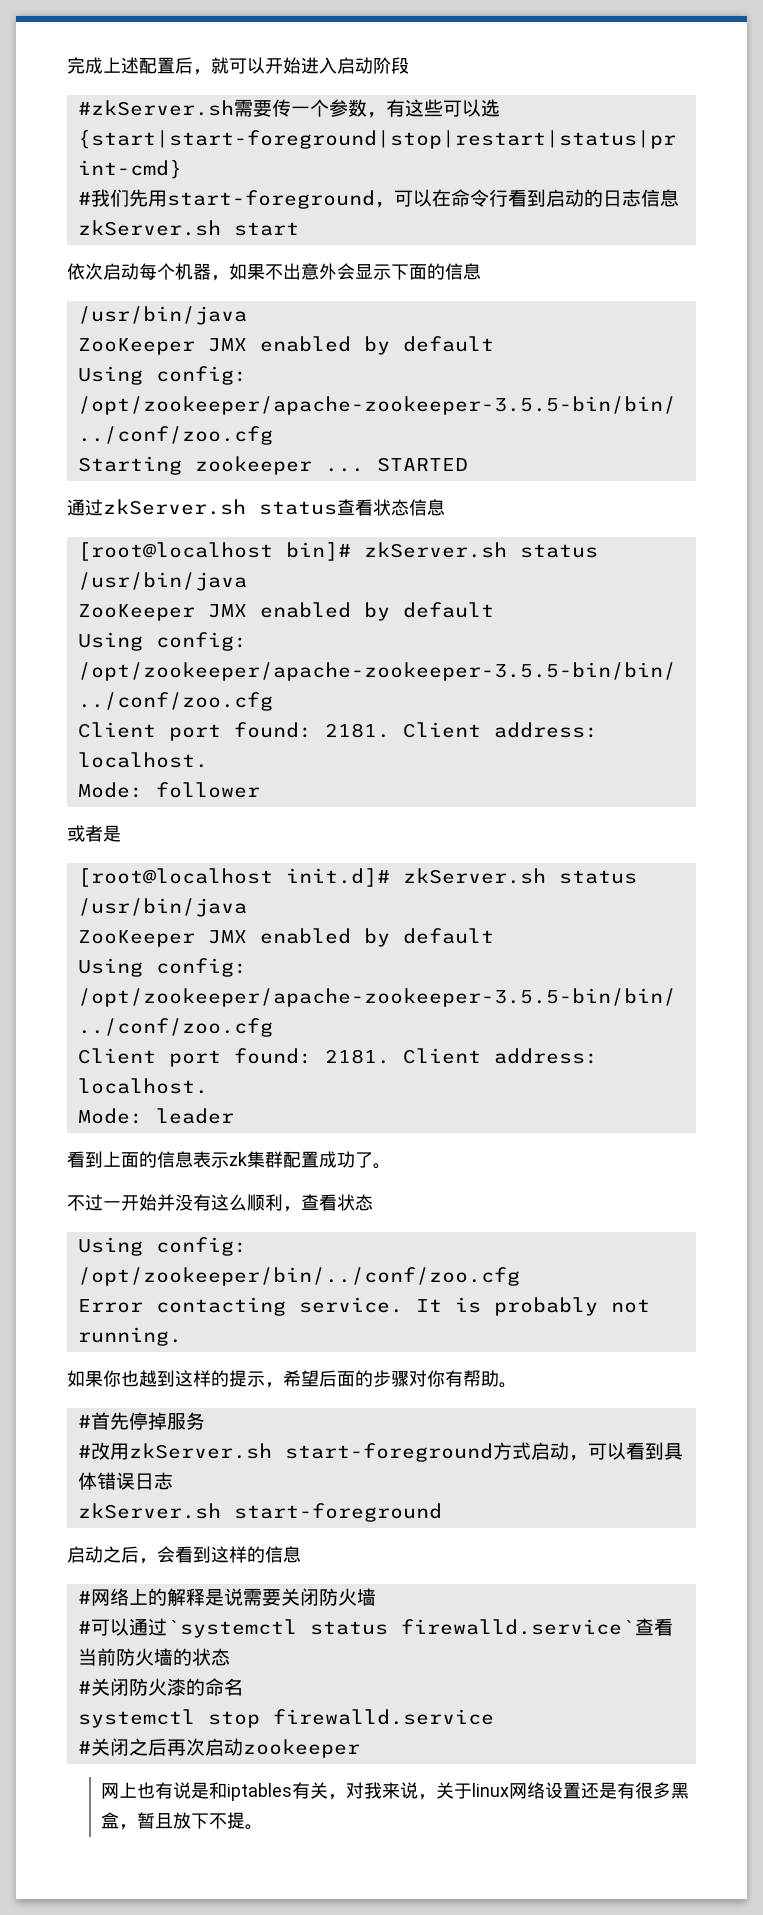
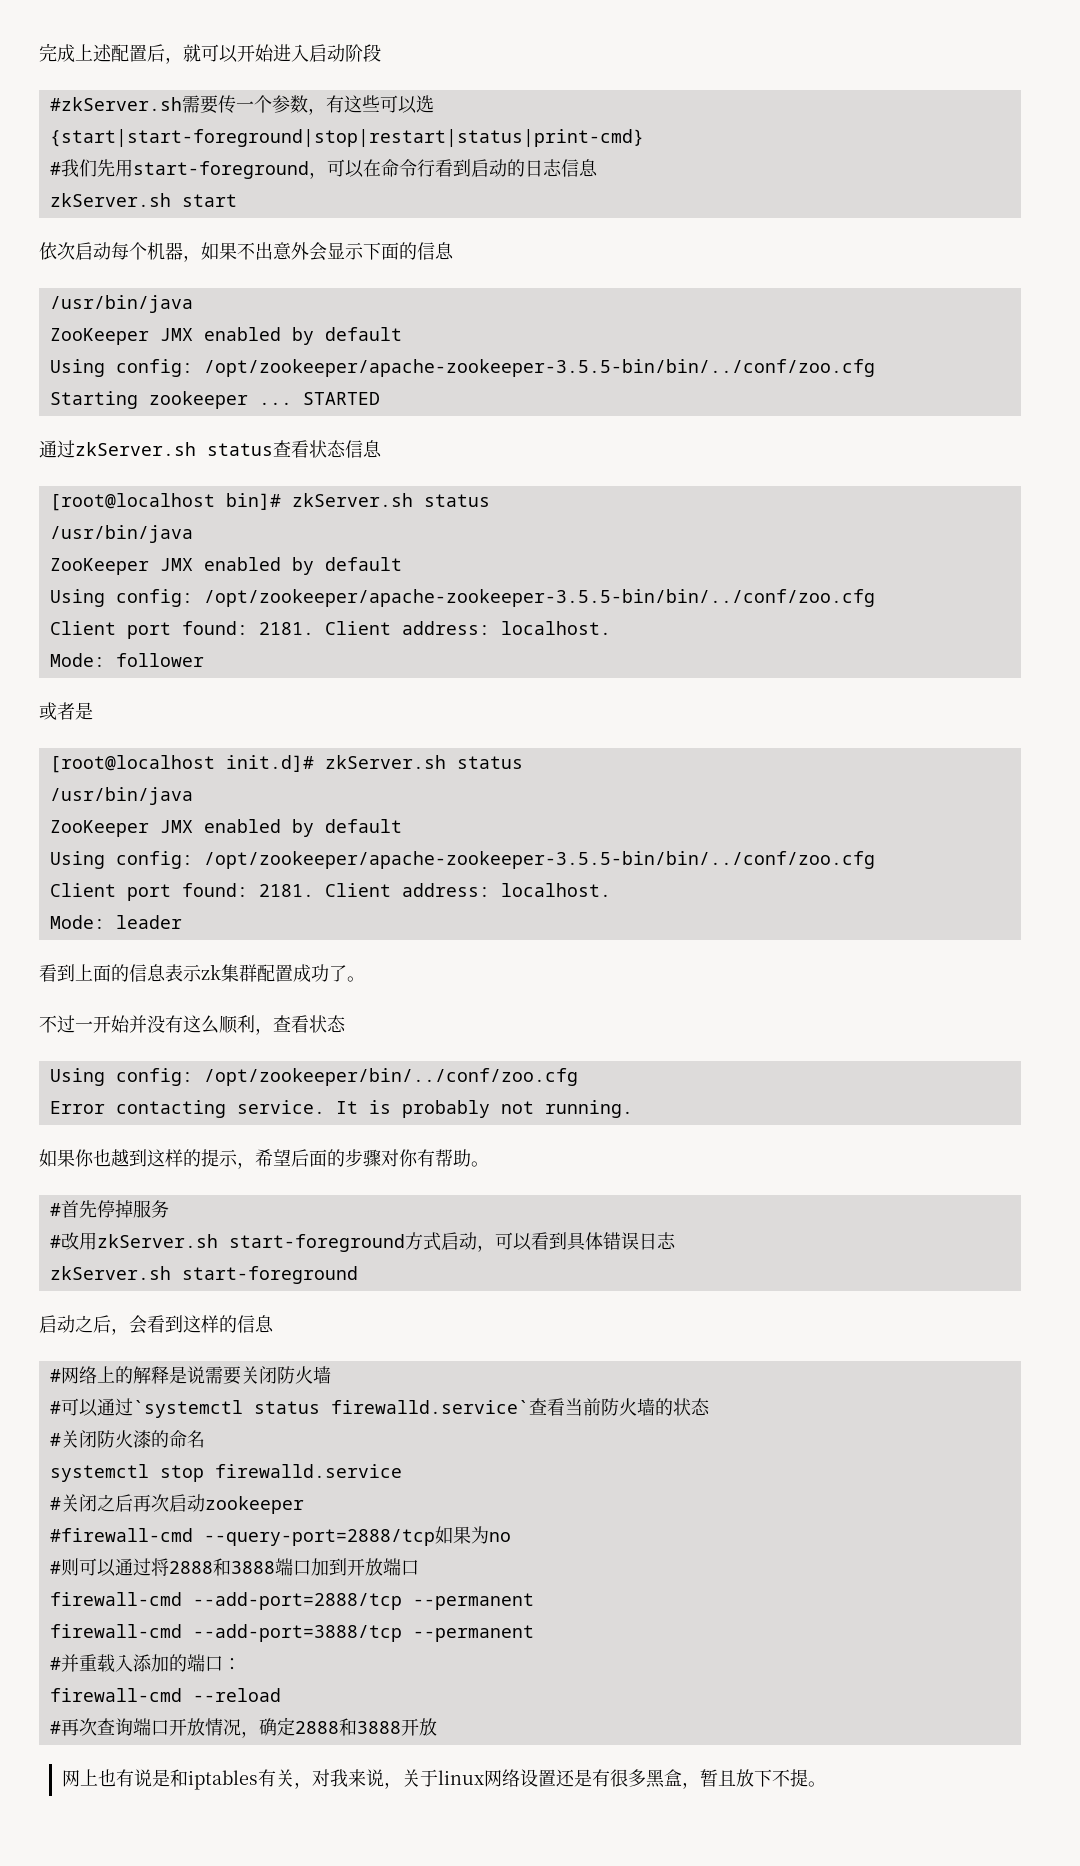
+ #firewall-cmd --query-port=2888/tcp如果为no
+ #则可以通过将2888和3888端口加到开放端口
+ firewall-cmd --add-port=2888/tcp --permanent
+ firewall-cmd --add-port=3888/tcp --permanent
+ #并重载入添加的端口：
+ firewall-cmd --reload
+ #再次查询端口开放情况，确定2888和3888开放

